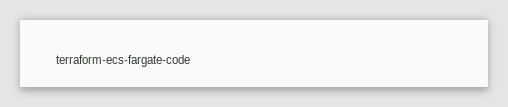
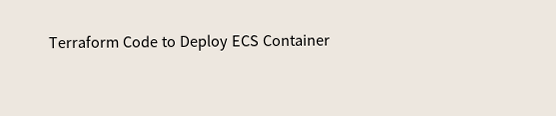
- terraform-ecs-fargate-code
+ Terraform Code to Deploy ECS Container

